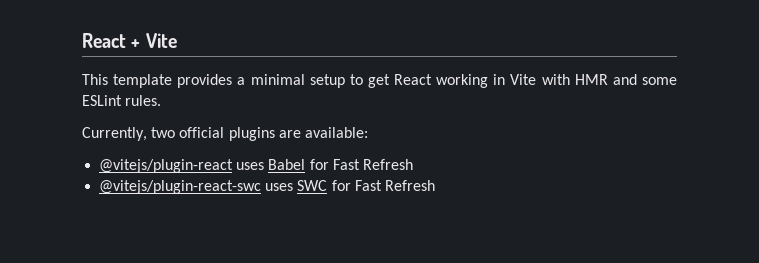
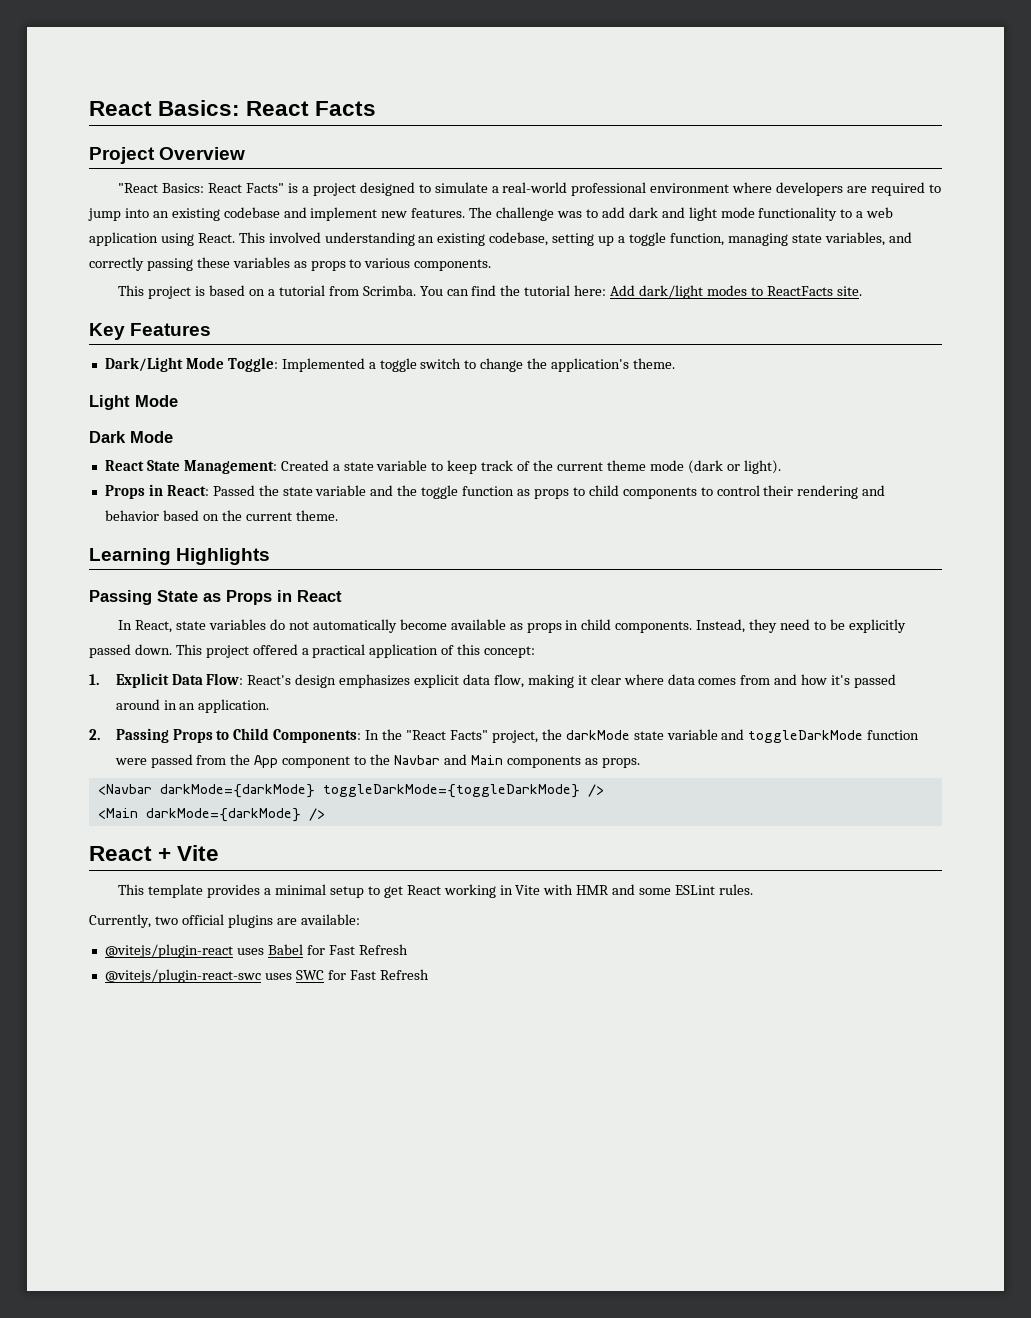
+ React Basics: React Facts
+ Project Overview
+ "React Basics: React Facts" is a project designed to simulate a real-world professional environment where developers are required to jump into an existing codebase and implement new features. The challenge was to add dark and light mode functionality to a web application using React. This involved understanding an existing codebase, setting up a toggle function, managing state variables, and correctly passing these variables as props to various components.
+ This project is based on a tutorial from Scrimba. You can find the tutorial here: Add dark/light modes to ReactFacts site.
+ Key Features
+ Dark/Light Mode Toggle: Implemented a toggle switch to change the application's theme.
+ Light Mode
+ Dark Mode
+ React State Management: Created a state variable to keep track of the current theme mode (dark or light).
+ Props in React: Passed the state variable and the toggle function as props to child components to control their rendering and behavior based on the current theme.
+ Learning Highlights
+ Passing State as Props in React
+ In React, state variables do not automatically become available as props in child components. Instead, they need to be explicitly passed down. This project offered a practical application of this concept:
+ 1. Explicit Data Flow: React's design emphasizes explicit data flow, making it clear where data comes from and how it's passed around in an application.
+ 2. Passing Props to Child Components: In the "React Facts" project, the darkMode state variable and toggleDarkMode function were passed from the App component to the Navbar and Main components as props.
+ <Navbar darkMode={darkMode} toggleDarkMode={toggleDarkMode} />
+ <Main darkMode={darkMode} />

